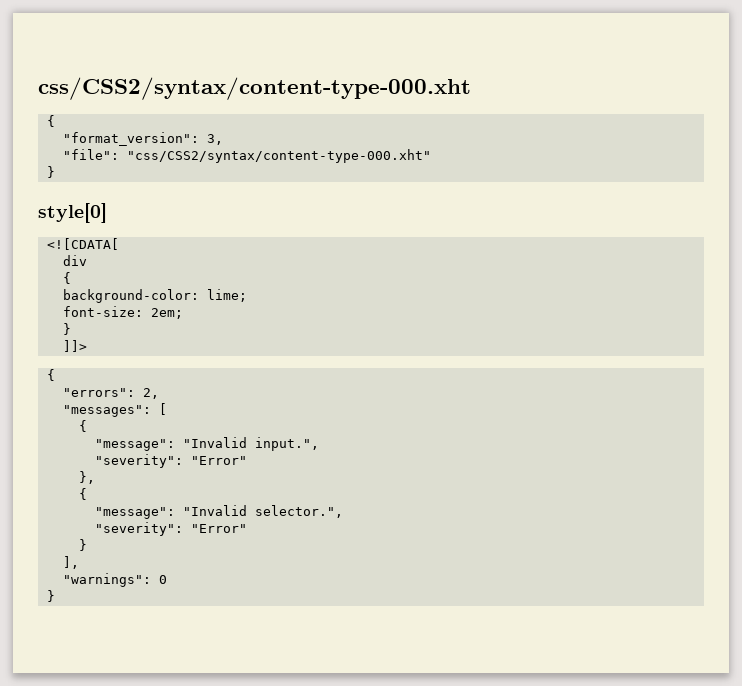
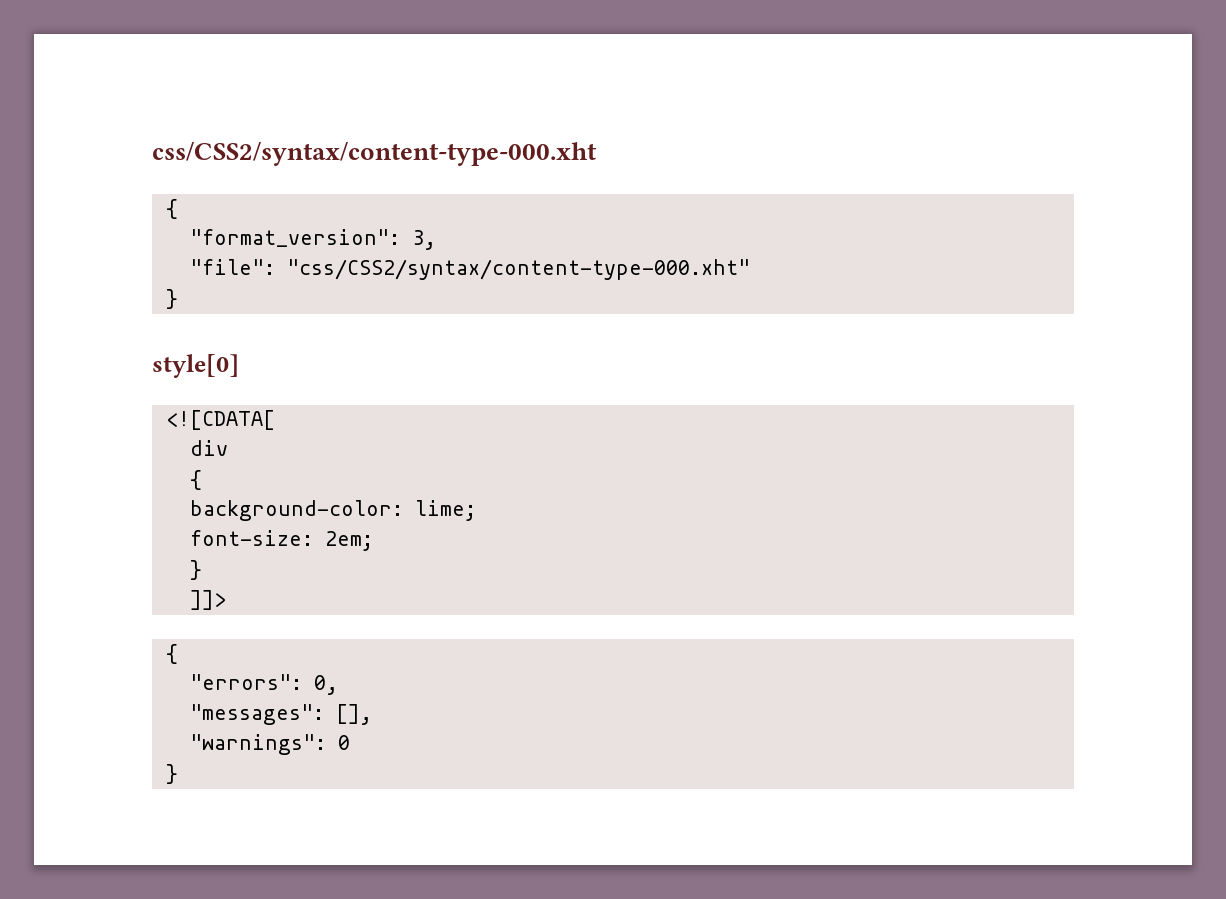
- "errors": 2,
+ "errors": 0,
- "messages": [
- {
- "message": "Invalid input.",
- "severity": "Error"
- },
- {
- "message": "Invalid selector.",
- "severity": "Error"
- }
- ],
+ "messages": [],

